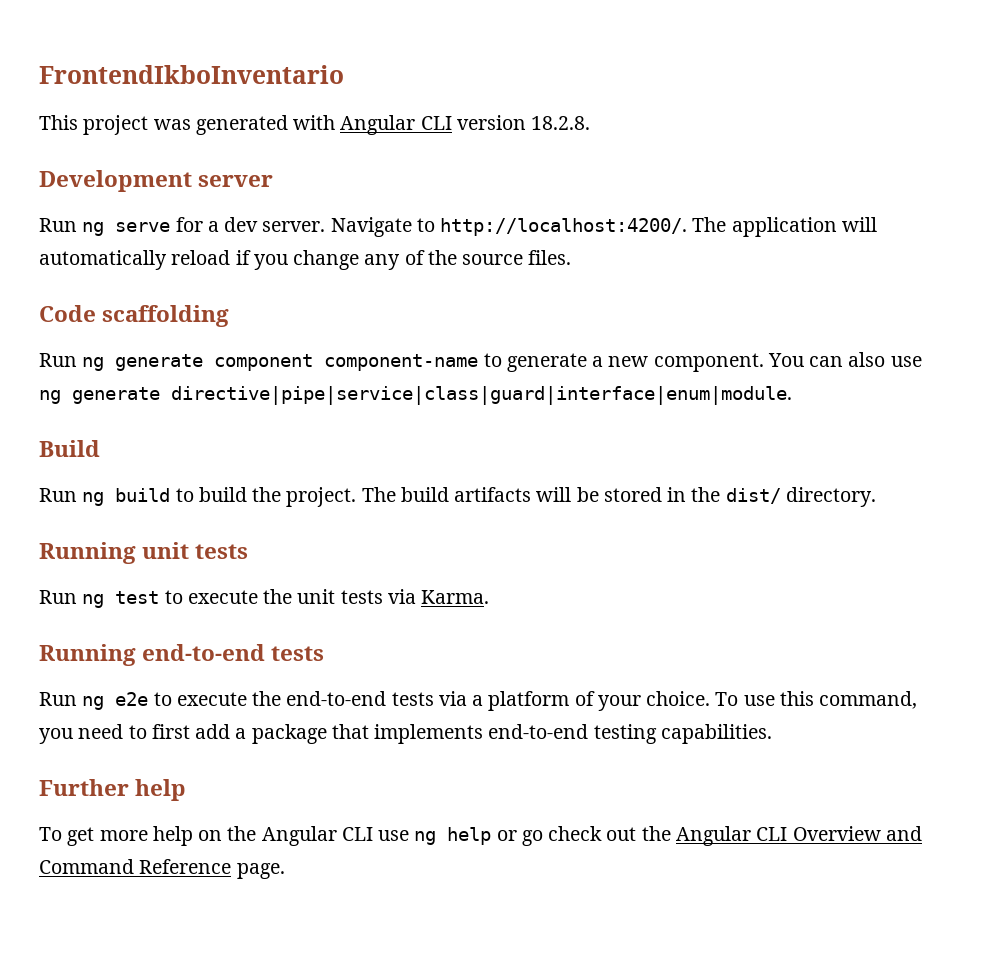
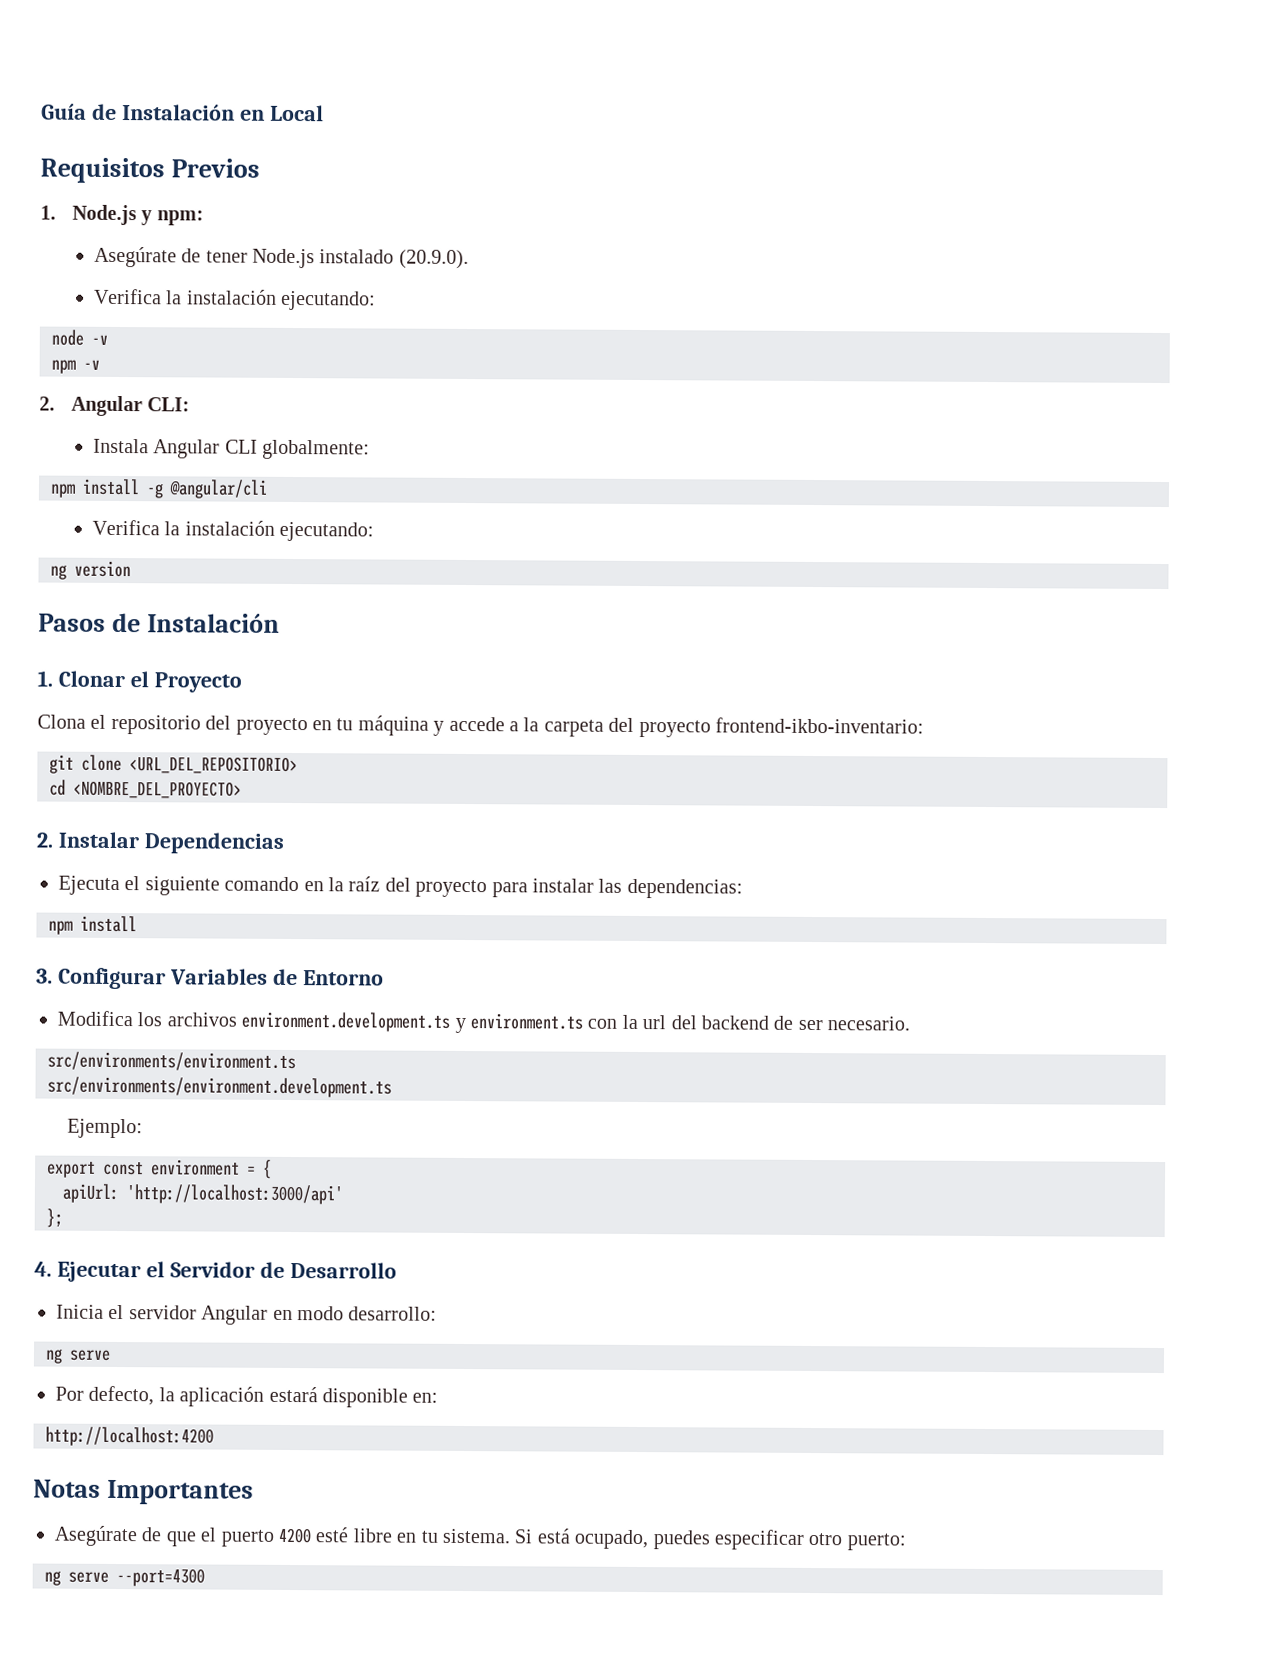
- FrontendIkboInventario
- This project was generated with Angular CLI version 18.2.8.
- Development server
- Run ng serve for a dev server. Navigate to http://localhost:4200/. The application will automatically reload if you change any of the source files.
- Code scaffolding
- Run ng generate component component-name to generate a new component. You can also use ng generate directive|pipe|service|class|guard|interface|enum|module.
- Build
- Run ng build to build the project. The build artifacts will be stored in the dist/ directory.
- Running unit tests
- Run ng test to execute the unit tests via Karma.
- Running end-to-end tests
- Run ng e2e to execute the end-to-end tests via a platform of your choice. To use this command, you need to first add a package that implements end-to-end testing capabilities.
- Further help
- To get more help on the Angular CLI use ng help or go check out the Angular CLI Overview and Command Reference page.
+ Guía de Instalación en Local
+ Requisitos Previos
+ 1. Node.js y npm:
+ Asegúrate de tener Node.js instalado (20.9.0).
+ Verifica la instalación ejecutando:
+ node -v
+ npm -v
+ 2. Angular CLI:
+ Instala Angular CLI globalmente:
+ npm install -g @angular/cli
+ Verifica la instalación ejecutando:
+ ng version
+ Pasos de Instalación
+ 1. Clonar el Proyecto
+ Clona el repositorio del proyecto en tu máquina y accede a la carpeta del proyecto frontend-ikbo-inventario:
+ git clone <URL_DEL_REPOSITORIO>
+ cd <NOMBRE_DEL_PROYECTO>
+ 2. Instalar Dependencias
+ Ejecuta el siguiente comando en la raíz del proyecto para instalar las dependencias:
+ npm install
+ 3. Configurar Variables de Entorno
+ Modifica los archivos environment.development.ts y environment.ts con la url del backend de ser necesario.
+ src/environments/environment.ts
+ src/environments/environment.development.ts
+ Ejemplo:
+ export const environment = {
+ apiUrl: 'http://localhost:3000/api'
+ };
+ 4. Ejecutar el Servidor de Desarrollo
+ Inicia el servidor Angular en modo desarrollo:
+ ng serve
+ Por defecto, la aplicación estará disponible en:
+ http://localhost:4200
+ Notas Importantes
+ Asegúrate de que el puerto 4200 esté libre en tu sistema. Si está ocupado, puedes especificar otro puerto:
+ ng serve --port=4300

